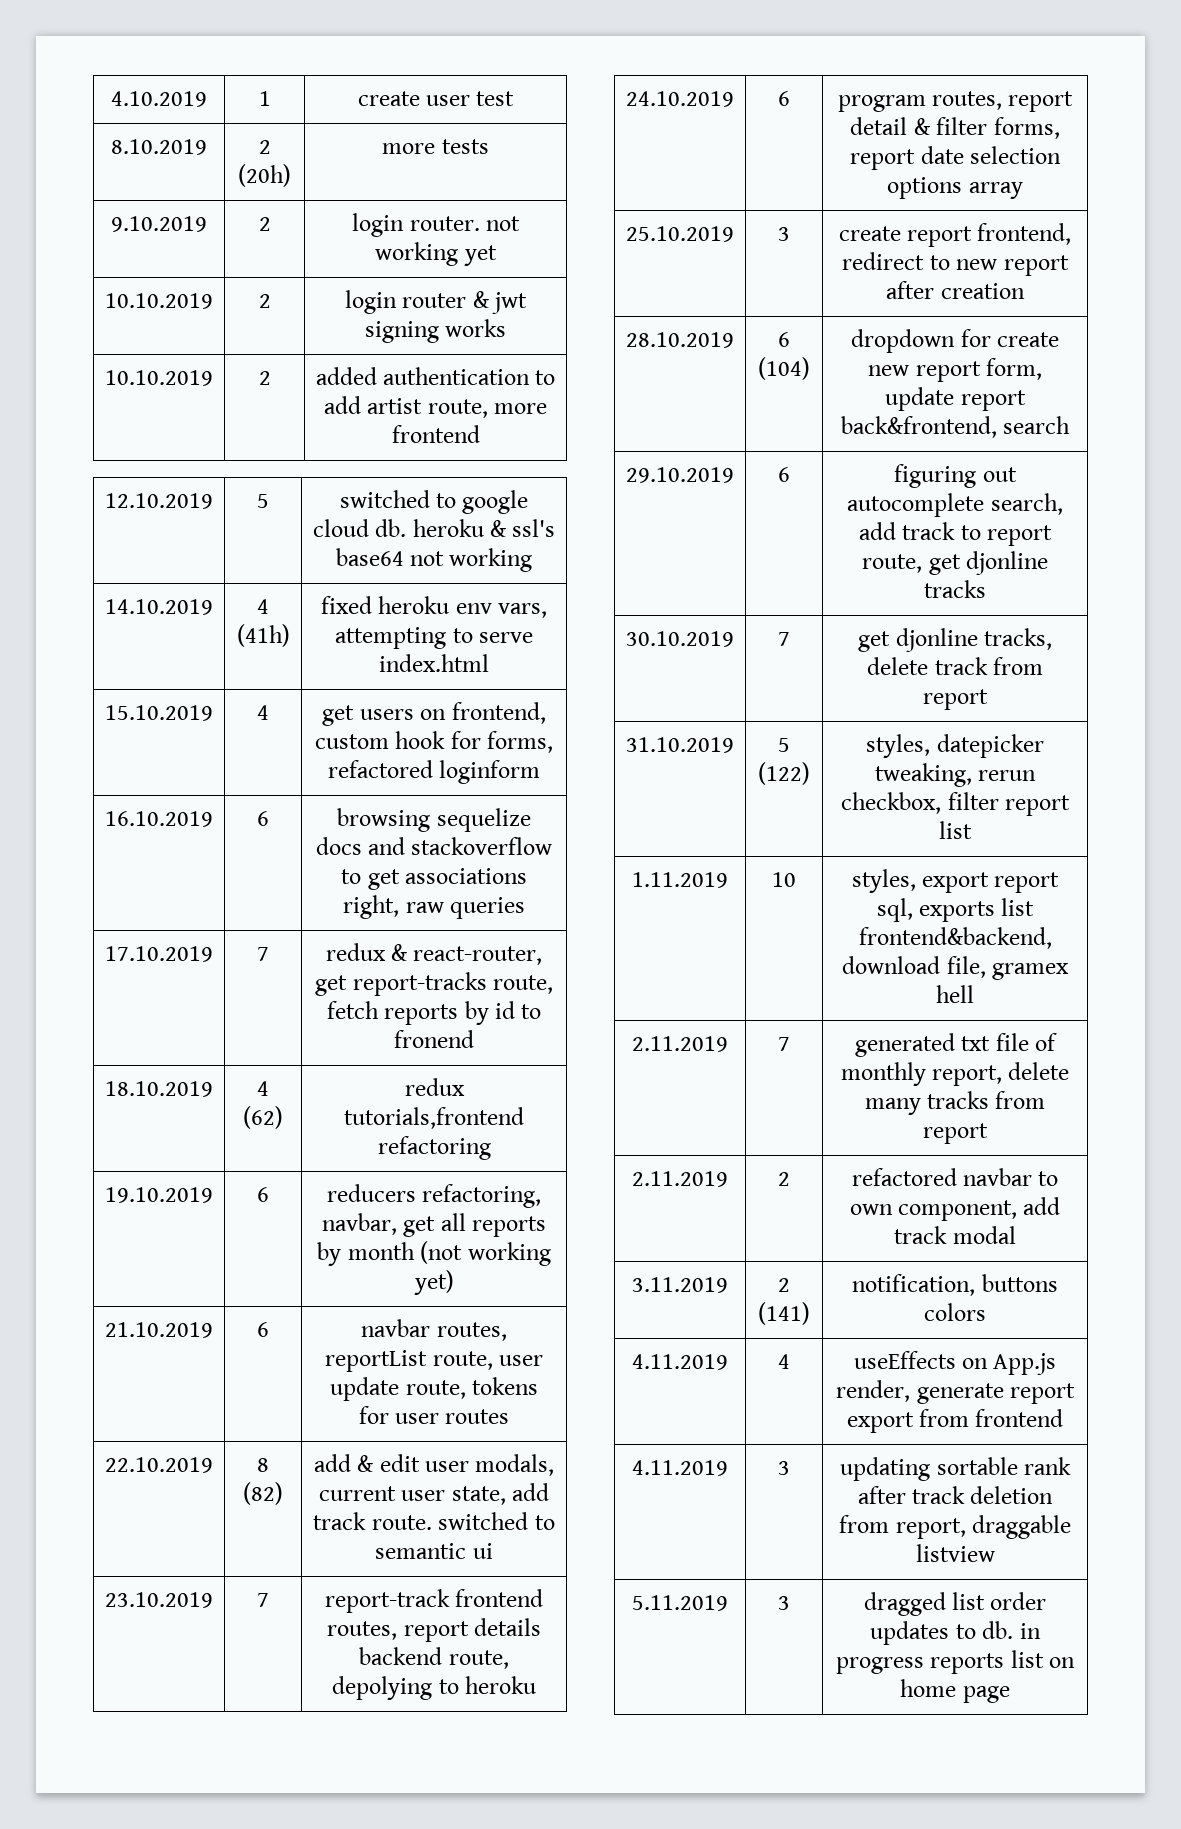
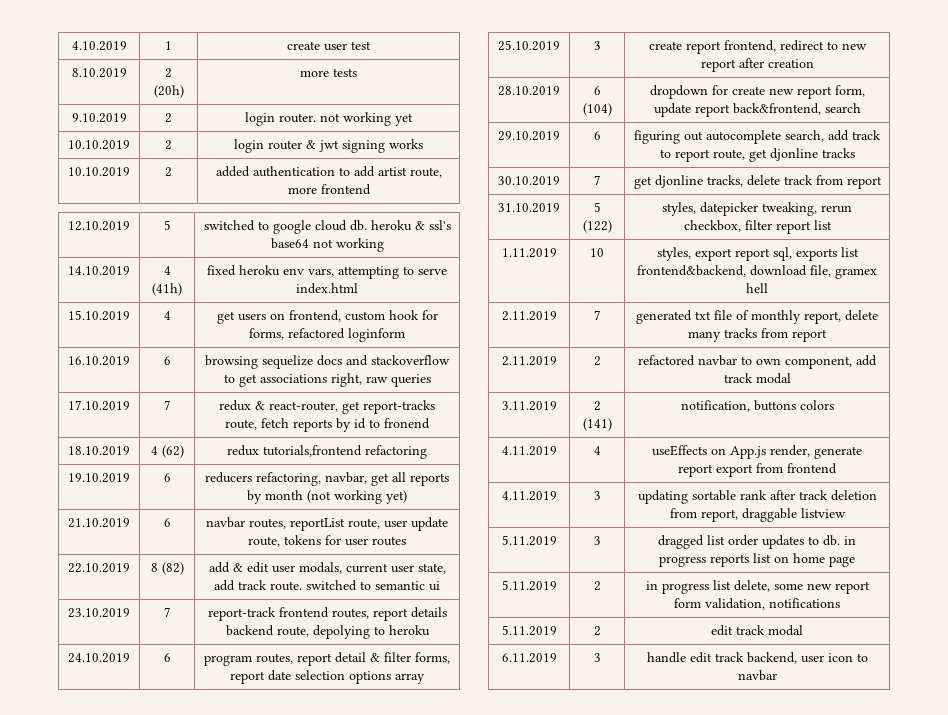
+ 5.11.2019 | 2 | in progress list delete, some new report form validation, notifications
+ 5.11.2019 | 2 | edit track modal
+ 6.11.2019 | 3 | handle edit track backend, user icon to navbar

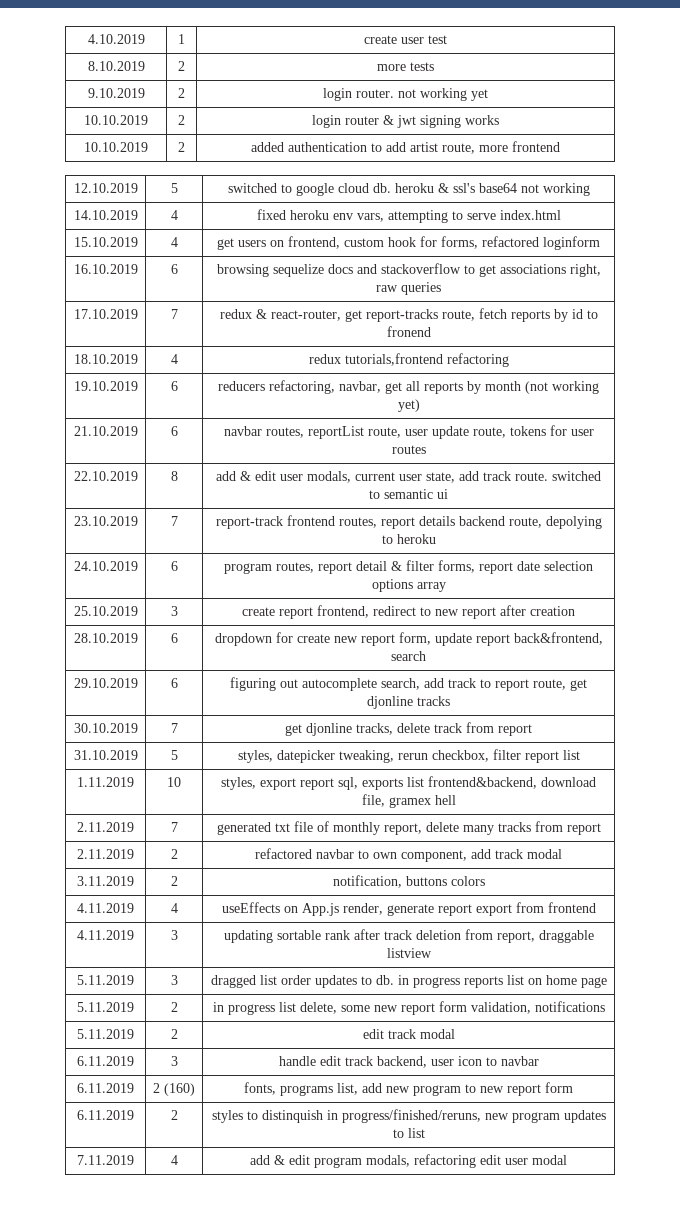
- 8.10.2019 | 2 (20h) | more tests
+ 8.10.2019 | 2 | more tests
- 14.10.2019 | 4 (41h) | fixed heroku env vars, attempting to serve index.html
+ 14.10.2019 | 4 | fixed heroku env vars, attempting to serve index.html
- 18.10.2019 | 4 (62) | redux tutorials,frontend refactoring
+ 18.10.2019 | 4 | redux tutorials,frontend refactoring
- 22.10.2019 | 8 (82) | add & edit user modals, current user state, add track route. switched to semantic ui
+ 22.10.2019 | 8 | add & edit user modals, current user state, add track route. switched to semantic ui
- 28.10.2019 | 6 (104) | dropdown for create new report form, update report back&frontend, search
+ 28.10.2019 | 6 | dropdown for create new report form, update report back&frontend, search
- 31.10.2019 | 5 (122) | styles, datepicker tweaking, rerun checkbox, filter report list
+ 31.10.2019 | 5 | styles, datepicker tweaking, rerun checkbox, filter report list
- 3.11.2019 | 2 (141) | notification, buttons colors
+ 3.11.2019 | 2 | notification, buttons colors
+ 6.11.2019 | 2 (160) | fonts, programs list, add new program to new report form
+ 6.11.2019 | 2 | styles to distinquish in progress/finished/reruns, new program updates to list
+ 7.11.2019 | 4 | add & edit program modals, refactoring edit user modal

